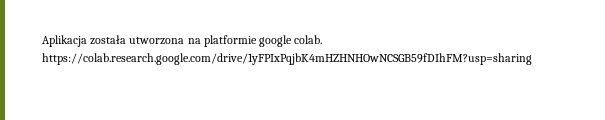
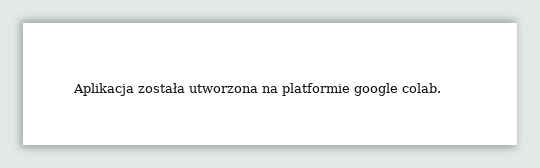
- Aplikacja została utworzona na platformie google colab. https://colab.research.google.com/drive/1yFPIxPqjbK4mHZHNHOwNCSGB59fDIhFM?usp=sharing
+ Aplikacja została utworzona na platformie google colab.

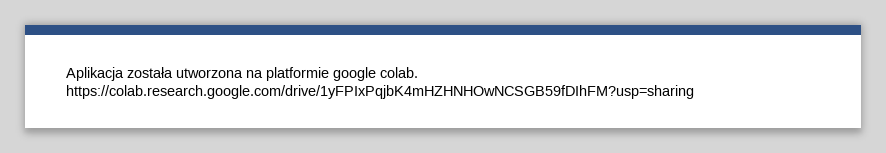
- Aplikacja została utworzona na platformie google colab.
+ Aplikacja została utworzona na platformie google colab. https://colab.research.google.com/drive/1yFPIxPqjbK4mHZHNHOwNCSGB59fDIhFM?usp=sharing

